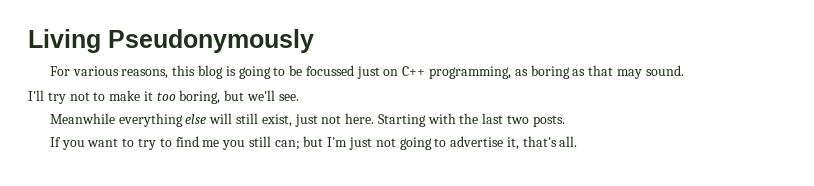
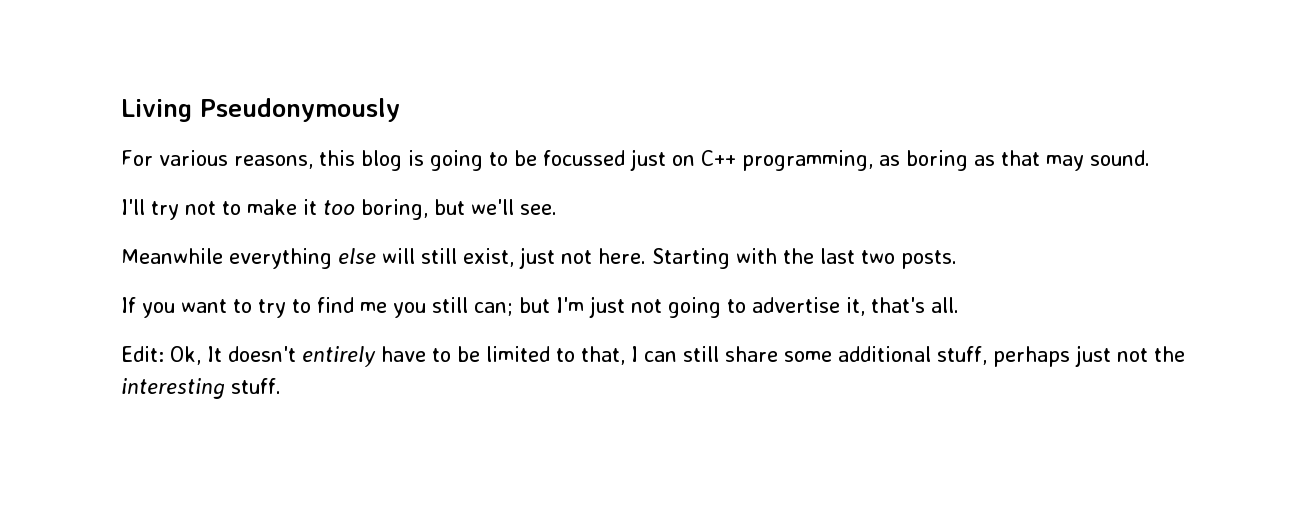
+ Edit: Ok, It doesn't entirely have to be limited to that, I can still share some additional stuff, perhaps just not the interesting stuff.

